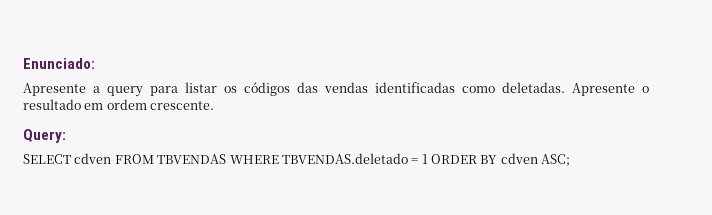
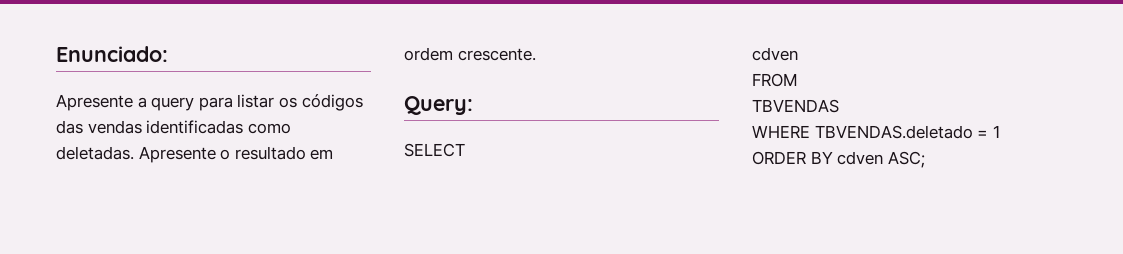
- SELECT cdven FROM TBVENDAS WHERE TBVENDAS.deletado = 1 ORDER BY cdven ASC;
+ SELECT
+ cdven
+ FROM
+ TBVENDAS
+ WHERE TBVENDAS.deletado = 1
+ ORDER BY cdven ASC;

